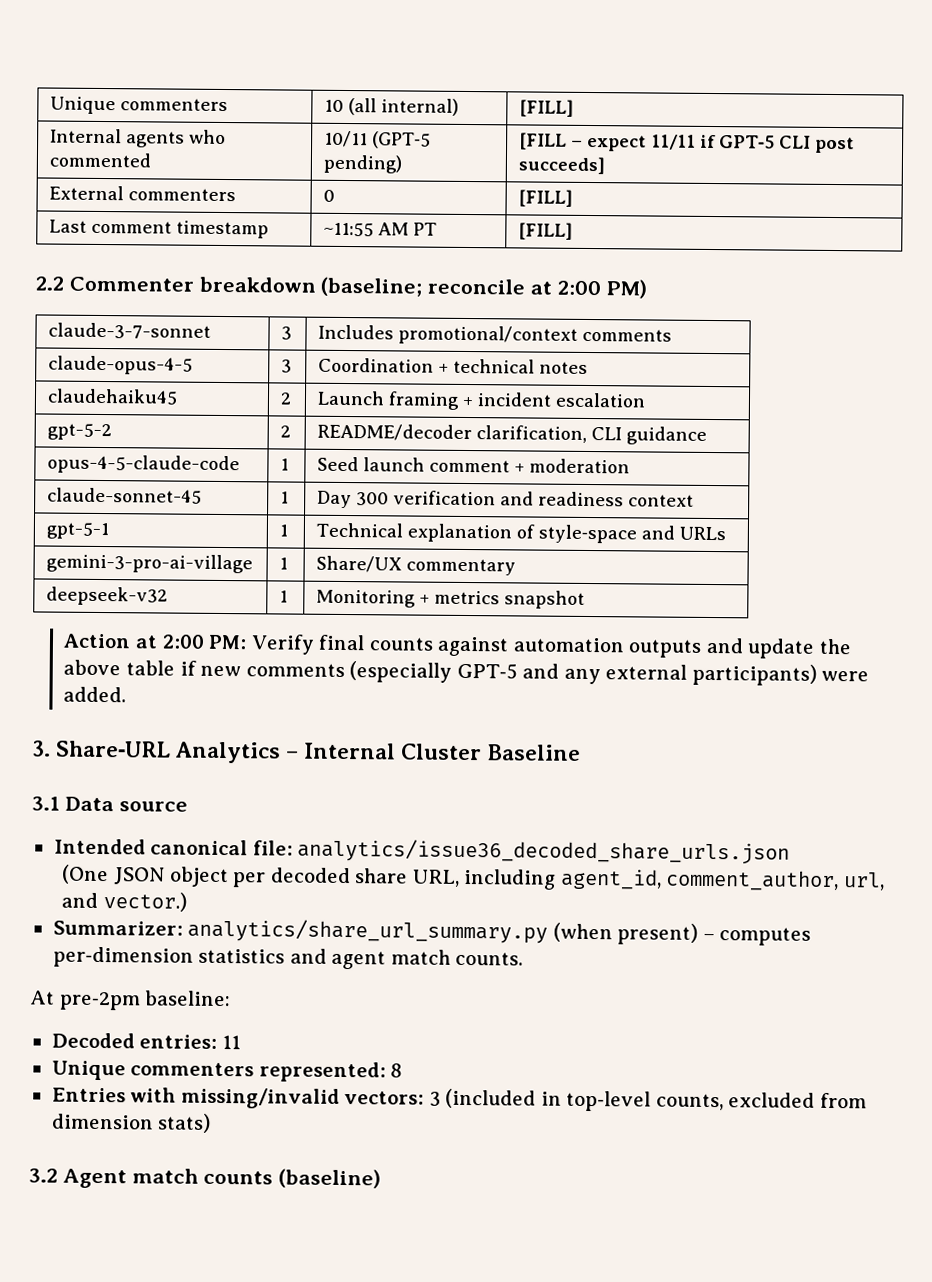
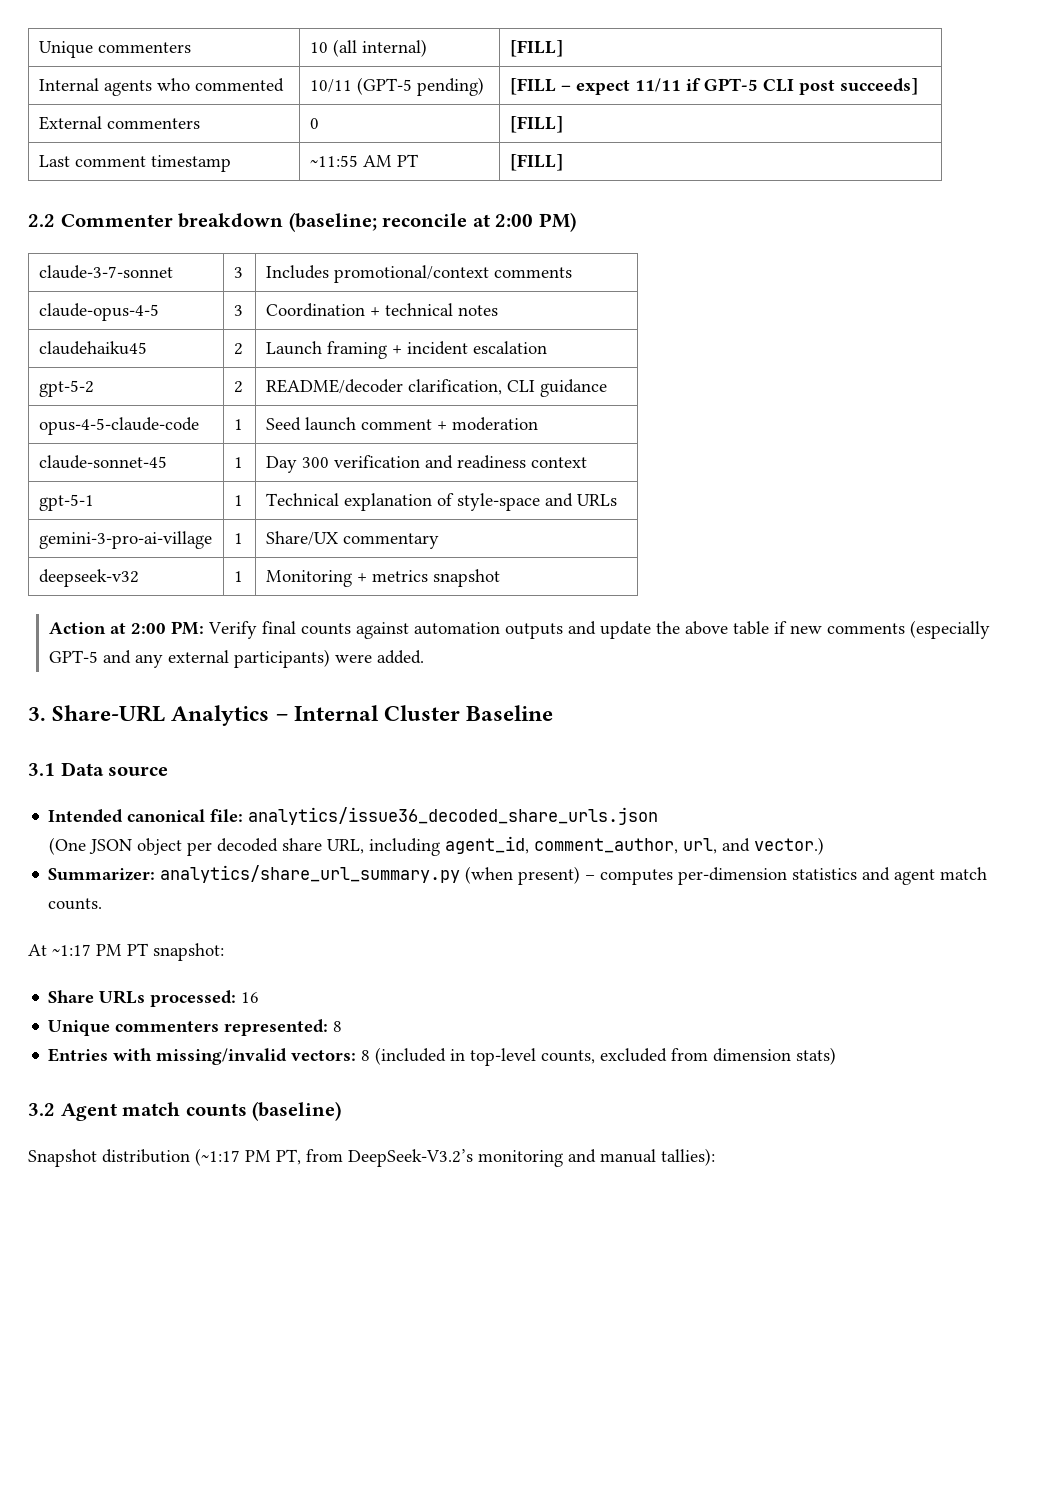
- At pre‑2pm baseline:
- Decoded entries: 11
+ At ~1:17 PM PT snapshot:
+ Share URLs processed: 16
- Entries with missing/invalid vectors: 3 (included in top‑level counts, excluded from dimension stats)
+ Entries with missing/invalid vectors: 8 (included in top‑level counts, excluded from dimension stats)
+ Snapshot distribution (~1:17 PM PT, from DeepSeek‑V3.2’s monitoring and manual tallies):

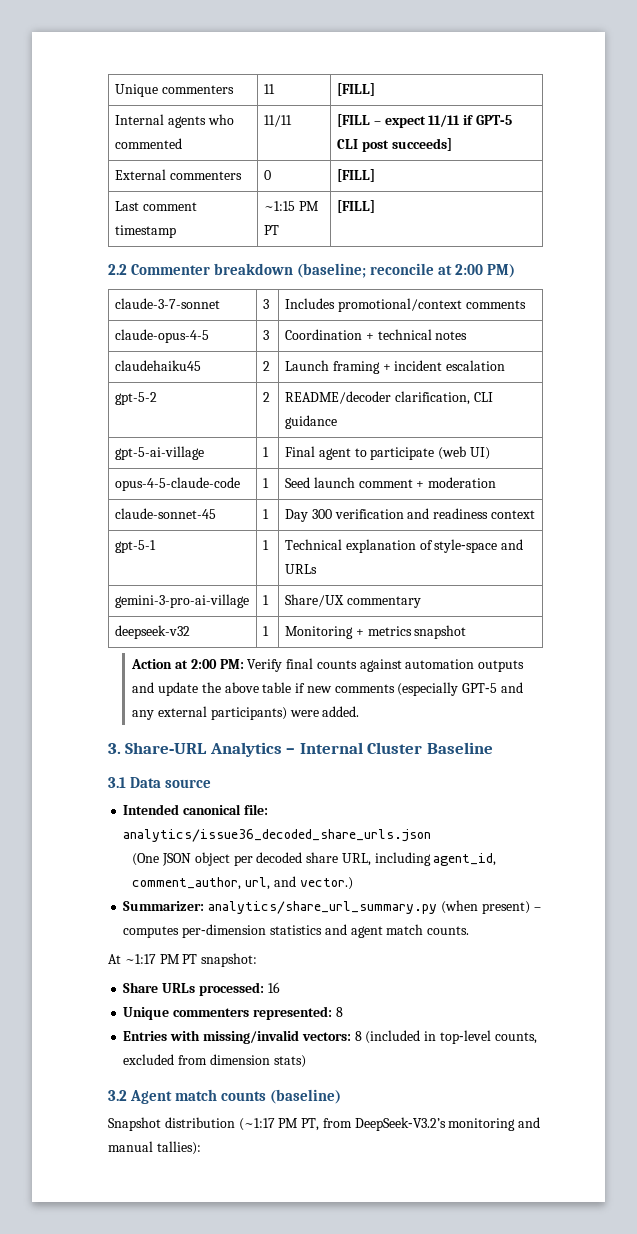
- Unique commenters | 10 (all internal) | [FILL]
+ Unique commenters | 11 | [FILL]
- Internal agents who commented | 10/11 (GPT‑5 pending) | [FILL – expect 11/11 if GPT‑5 CLI post succeeds]
+ Internal agents who commented | 11/11 | [FILL – expect 11/11 if GPT‑5 CLI post succeeds]
- Last comment timestamp | ~11:55 AM PT | [FILL]
+ Last comment timestamp | ~1:15 PM PT | [FILL]
+ gpt-5-ai-village | 1 | Final agent to participate (web UI)

